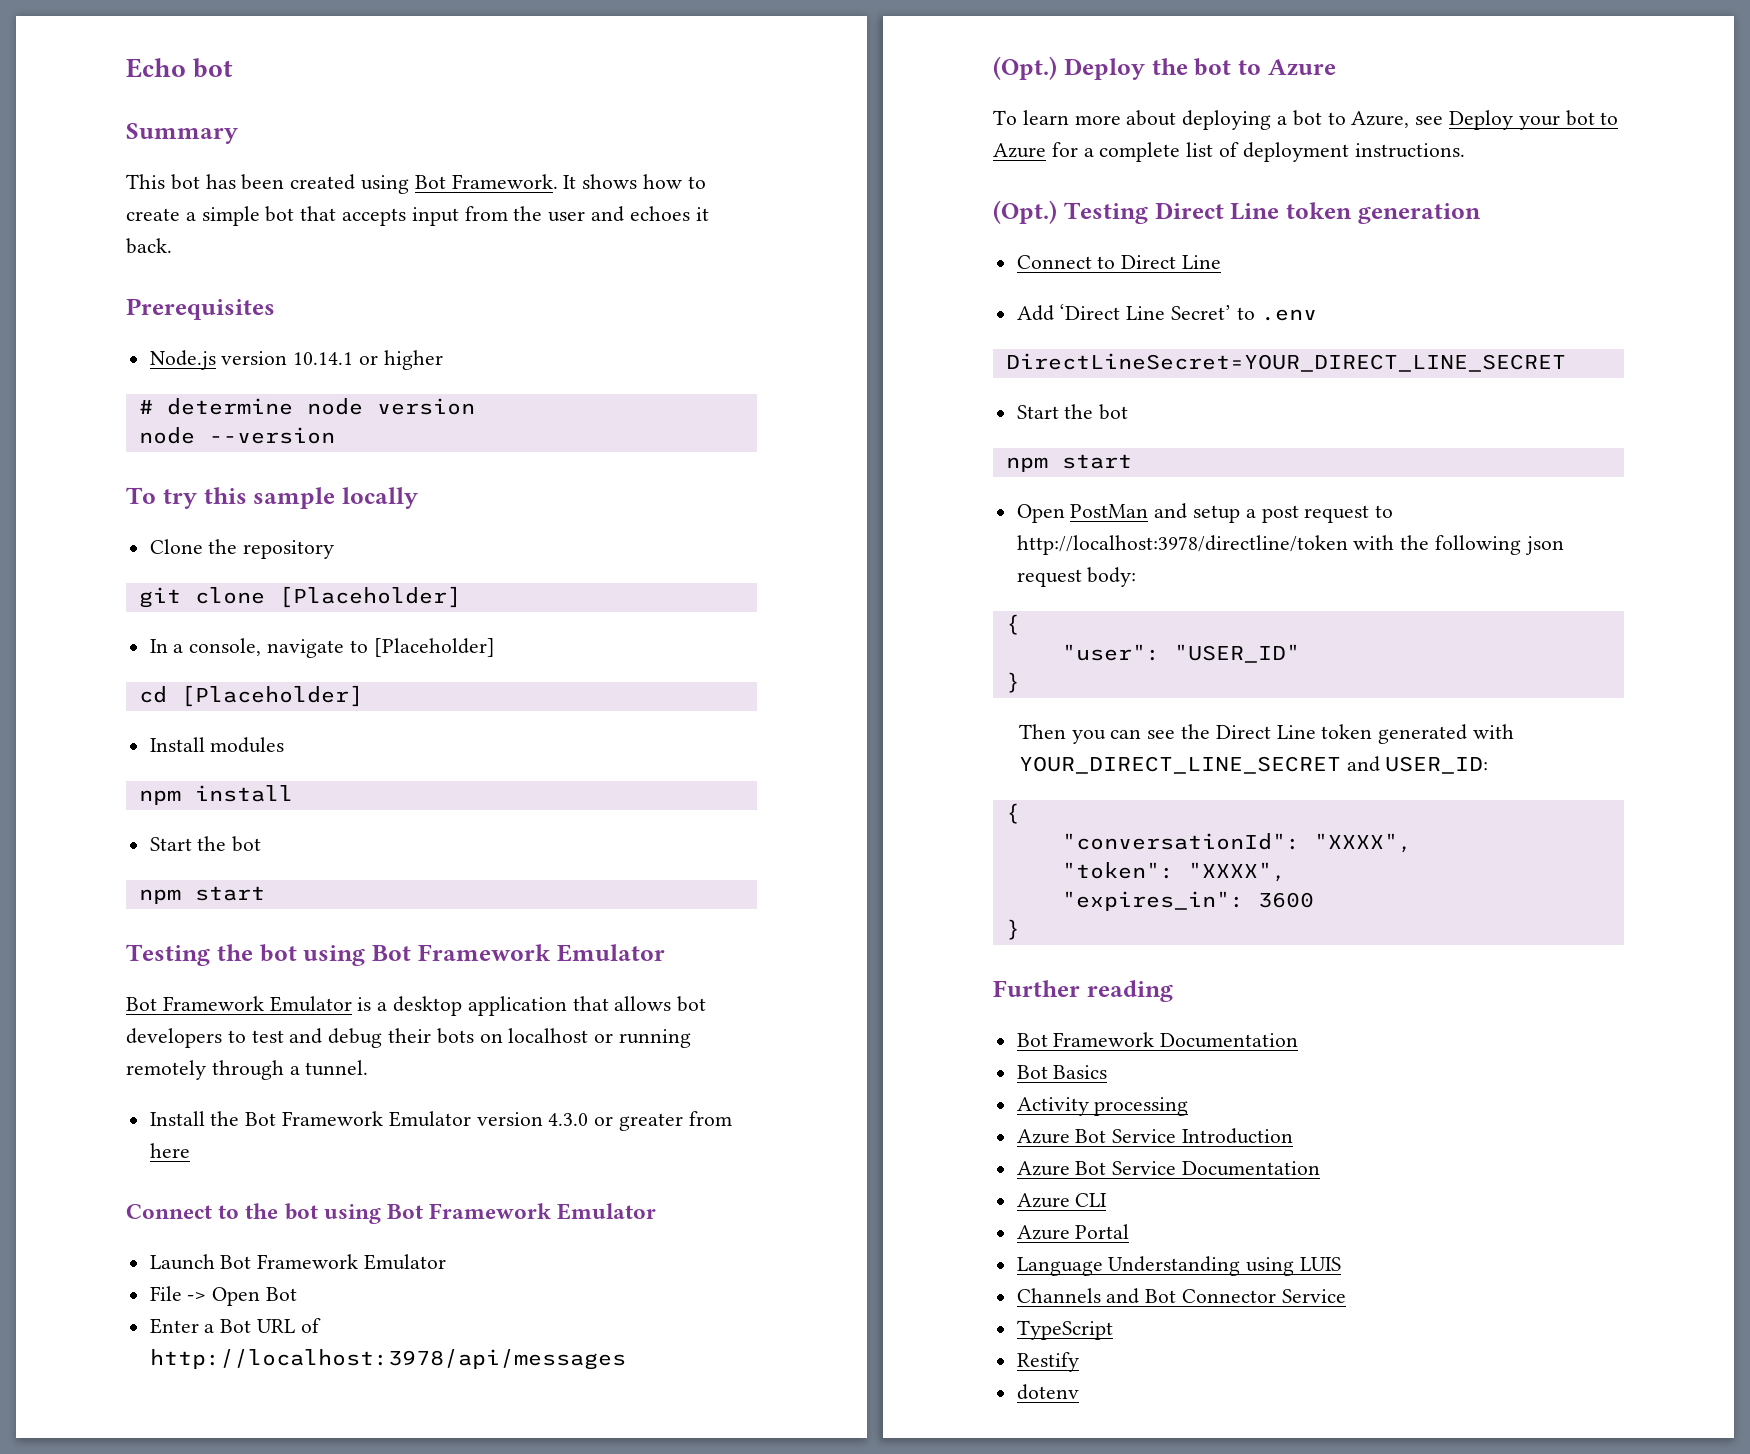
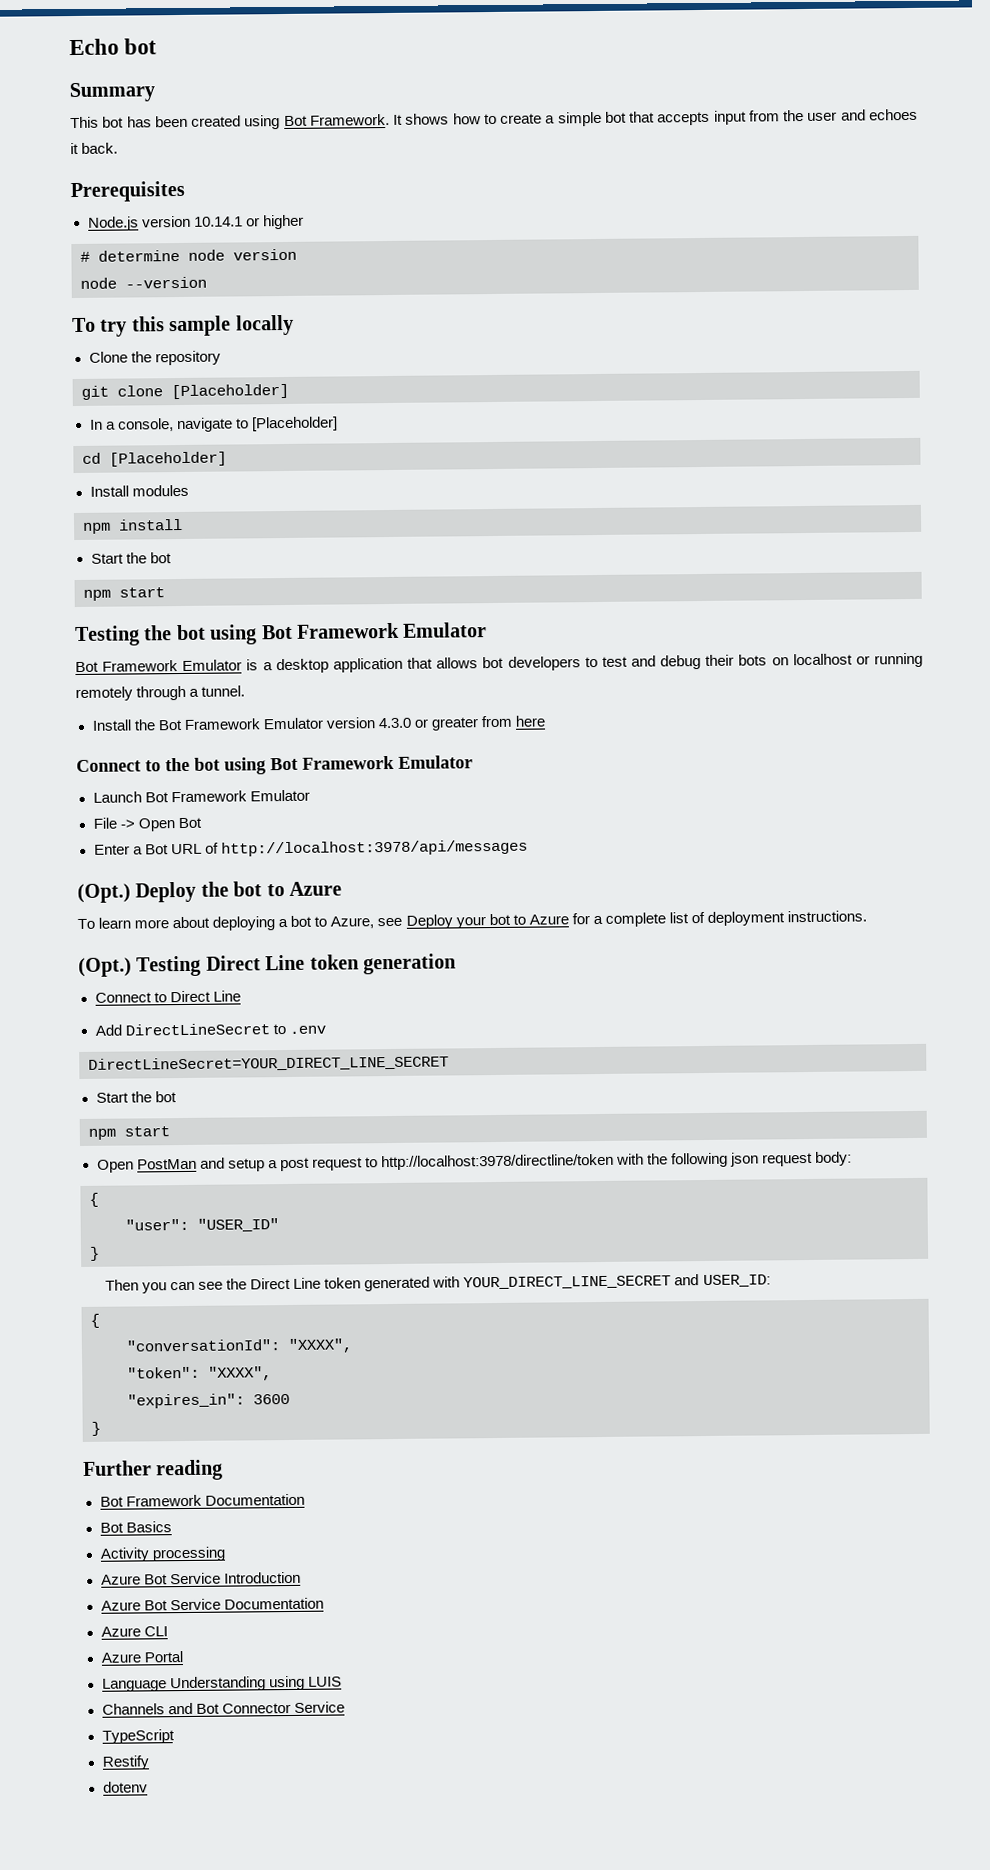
- Add ‘Direct Line Secret’ to .env
+ Add DirectLineSecret to .env

